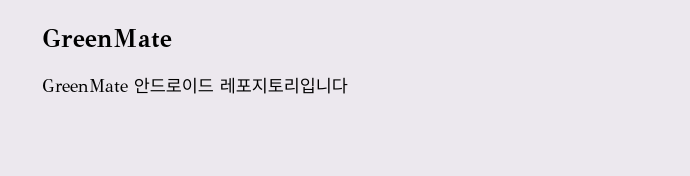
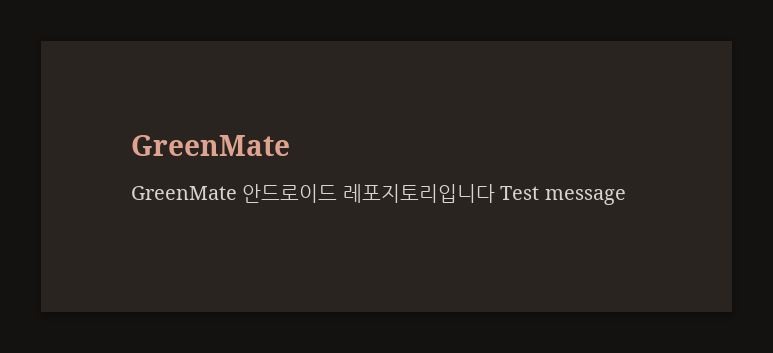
- GreenMate 안드로이드 레포지토리입니다
+ GreenMate 안드로이드 레포지토리입니다 Test message

